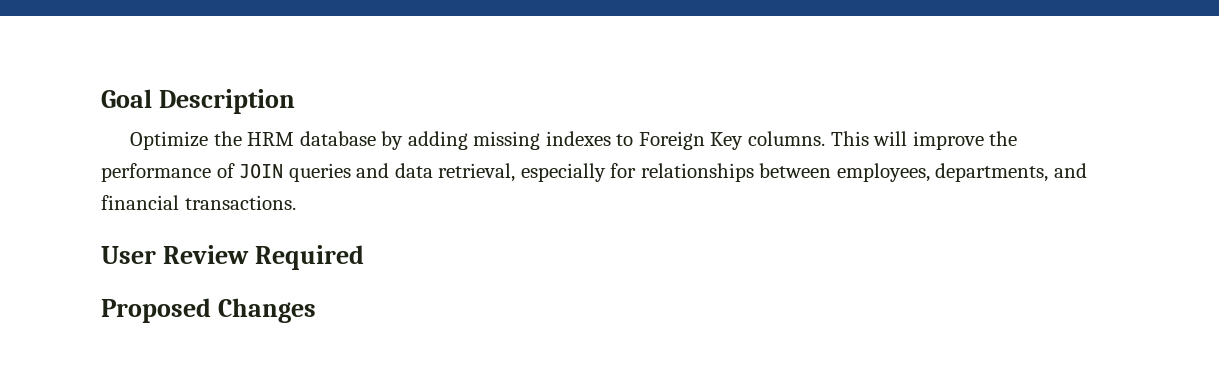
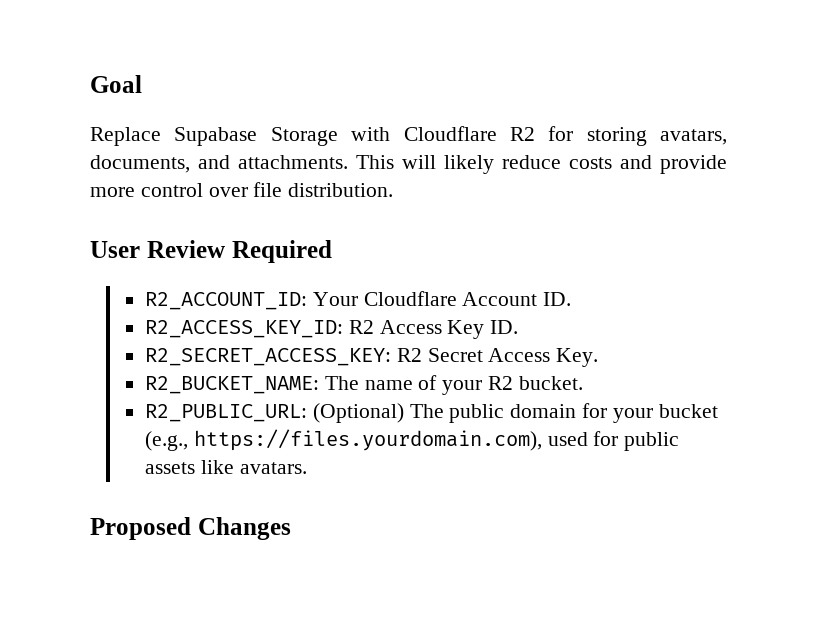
- Goal Description
- Optimize the HRM database by adding missing indexes to Foreign Key columns. This will improve the performance of JOIN queries and data retrieval, especially for relationships between employees, departments, and financial transactions.
+ Goal
+ Replace Supabase Storage with Cloudflare R2 for storing avatars, documents, and attachments. This will likely reduce costs and provide more control over file distribution.
  User Review Required
+ R2_ACCOUNT_ID: Your Cloudflare Account ID.
+ R2_ACCESS_KEY_ID: R2 Access Key ID.
+ R2_SECRET_ACCESS_KEY: R2 Secret Access Key.
+ R2_BUCKET_NAME: The name of your R2 bucket.
+ R2_PUBLIC_URL: (Optional) The public domain for your bucket (e.g., https://files.yourdomain.com), used for public assets like avatars.

